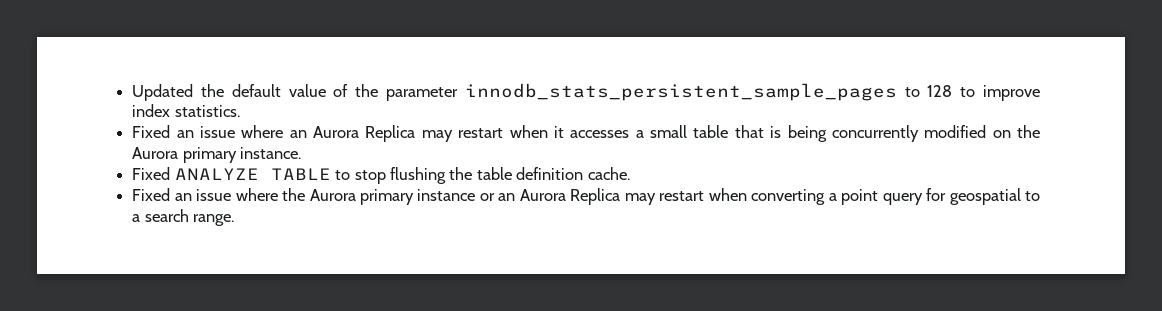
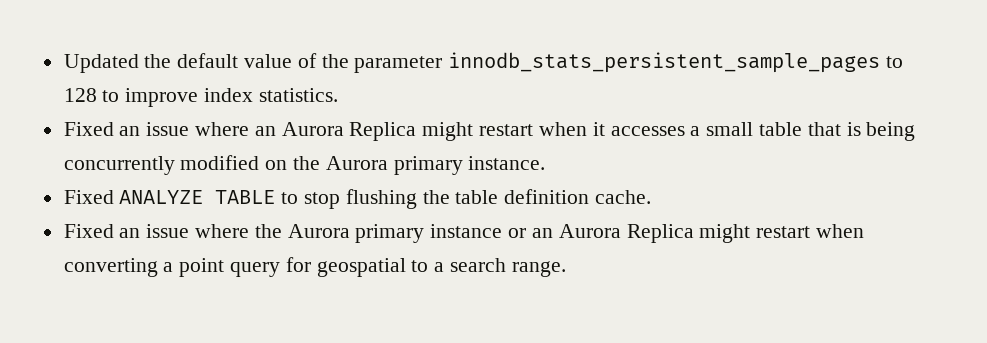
- Fixed an issue where an Aurora Replica may restart when it accesses a small table that is being concurrently modified on the Aurora primary instance.
+ Fixed an issue where an Aurora Replica might restart when it accesses a small table that is being concurrently modified on the Aurora primary instance.
- Fixed an issue where the Aurora primary instance or an Aurora Replica may restart when converting a point query for geospatial to a search range.
+ Fixed an issue where the Aurora primary instance or an Aurora Replica might restart when converting a point query for geospatial to a search range.

